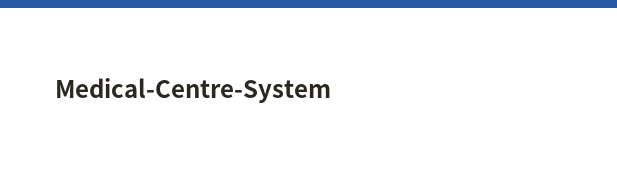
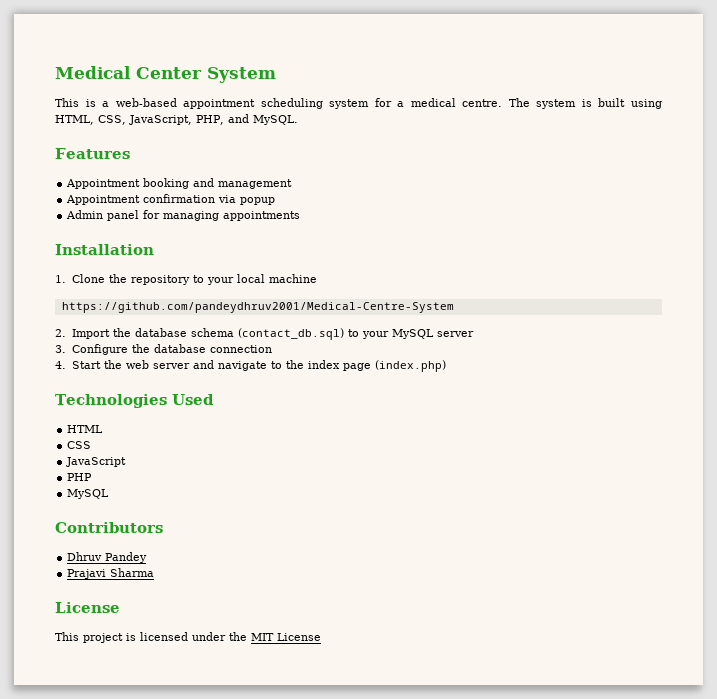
- Medical-Centre-System
+ Medical Center System
+ This is a web-based appointment scheduling system for a medical centre. The system is built using HTML, CSS, JavaScript, PHP, and MySQL.
+ Features
+ Appointment booking and management
+ Appointment confirmation via popup
+ Admin panel for managing appointments
+ Installation
+ 1. Clone the repository to your local machine
+ https://github.com/pandeydhruv2001/Medical-Centre-System
+ 2. Import the database schema (contact_db.sql) to your MySQL server
+ 3. Configure the database connection
+ 4. Start the web server and navigate to the index page (index.php)
+ Technologies Used
+ HTML
+ CSS
+ JavaScript
+ PHP
+ MySQL
+ Contributors
+ Dhruv Pandey
+ Prajavi Sharma
+ License
+ This project is licensed under the MIT License

